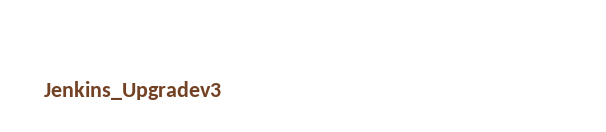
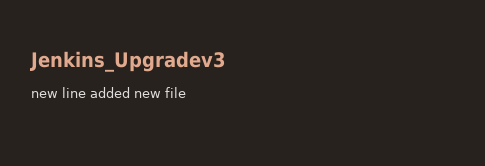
+ new line added new file

